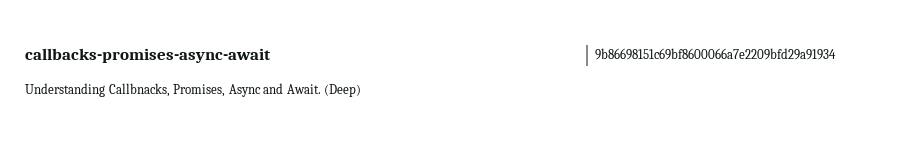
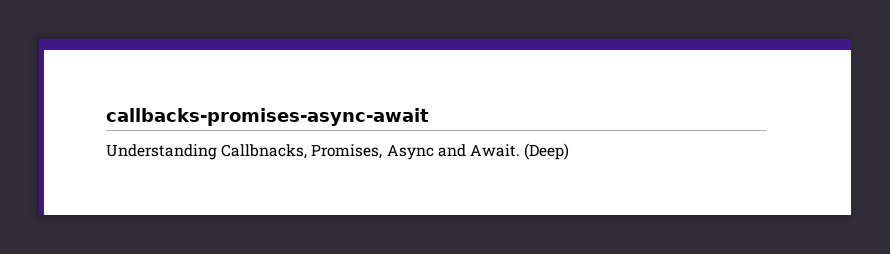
- 9b86698151c69bf8600066a7e2209bfd29a91934

